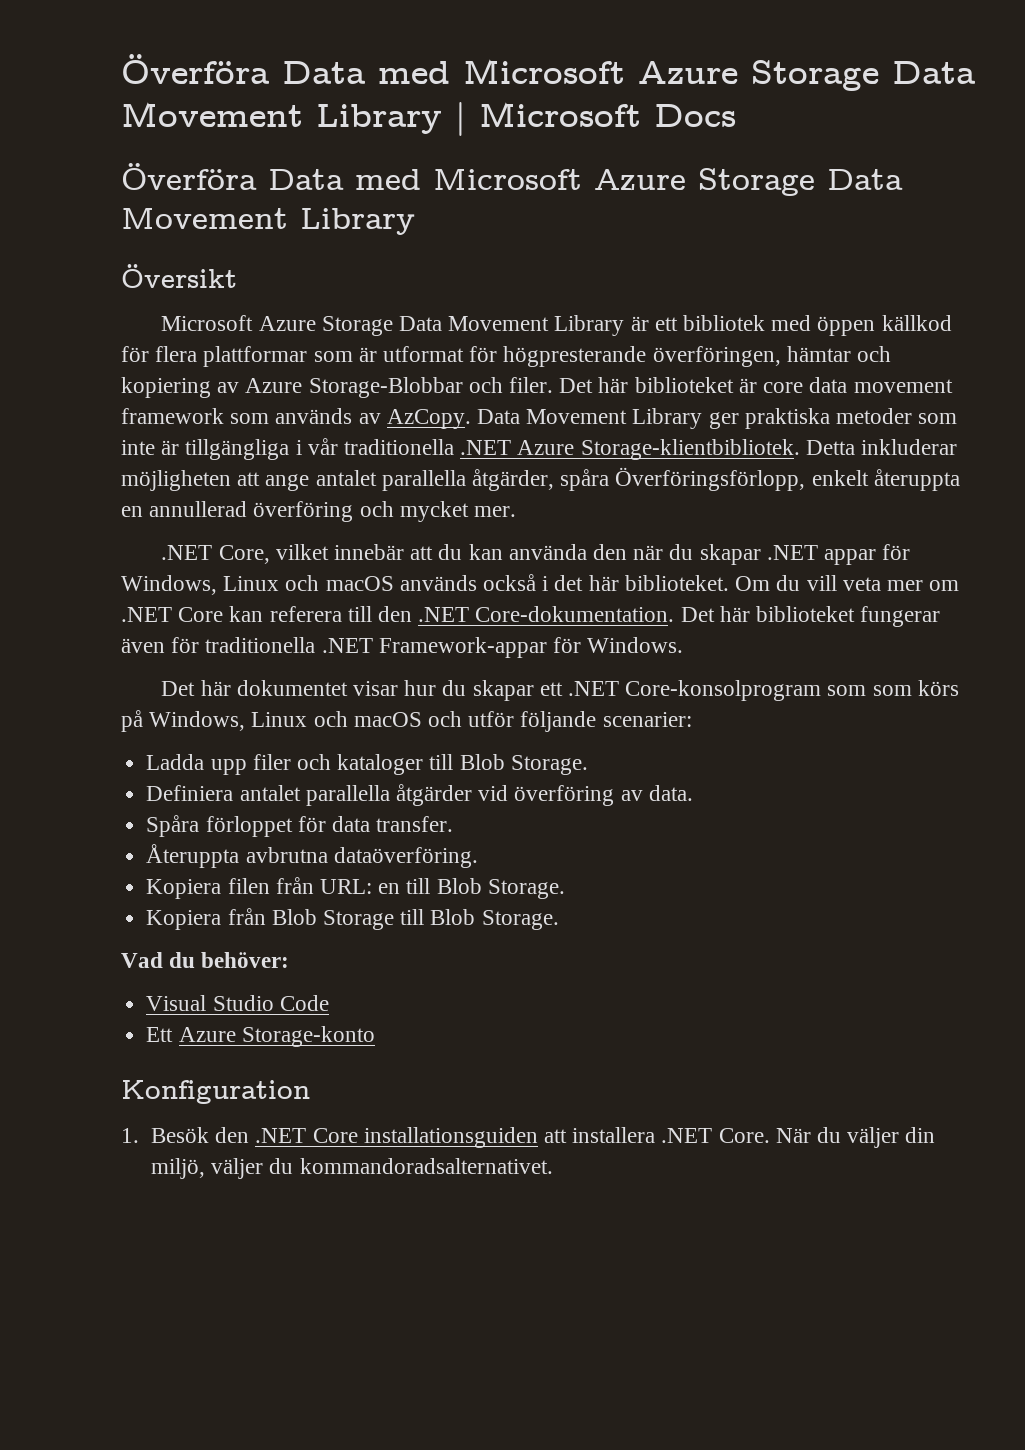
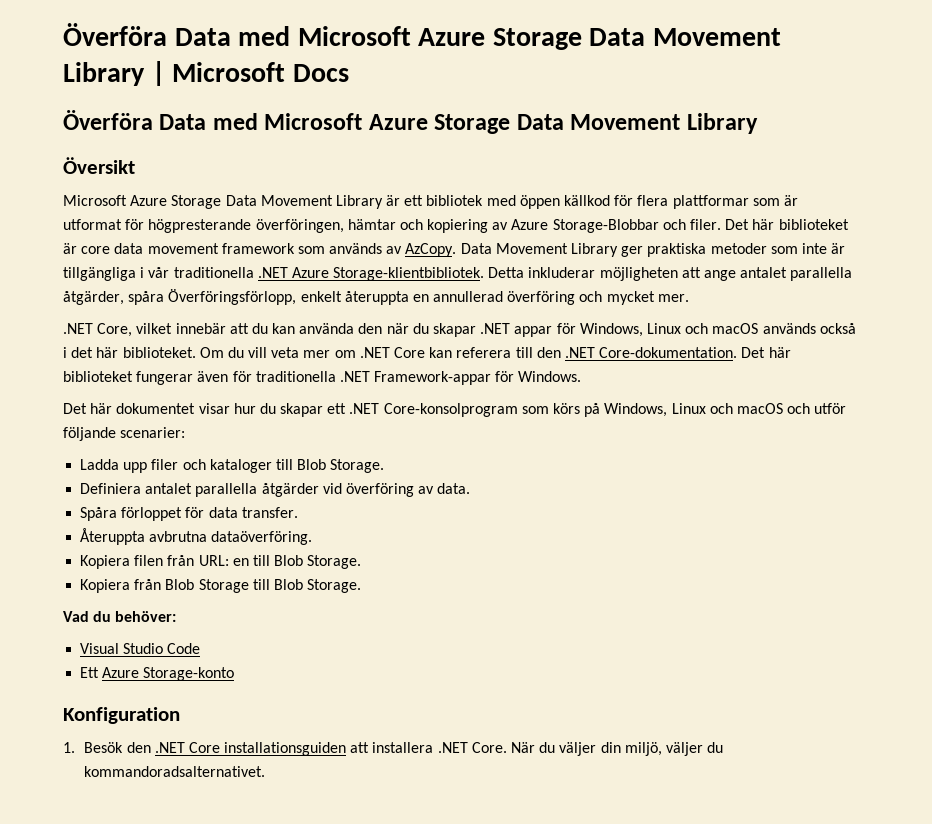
- Det här dokumentet visar hur du skapar ett .NET Core-konsolprogram som som körs på Windows, Linux och macOS och utför följande scenarier:
+ Det här dokumentet visar hur du skapar ett .NET Core-konsolprogram som körs på Windows, Linux och macOS och utför följande scenarier:

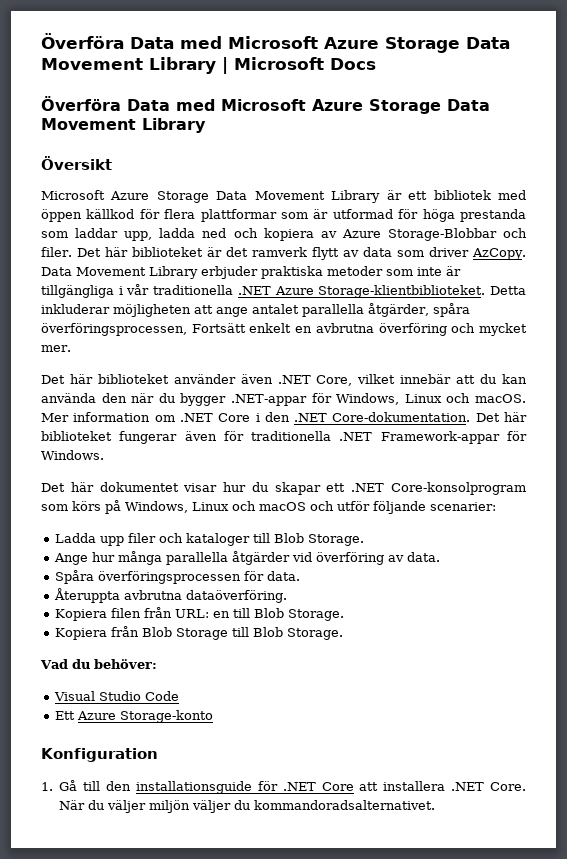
- Microsoft Azure Storage Data Movement Library är ett bibliotek med öppen källkod för flera plattformar som är utformat för högpresterande överföringen, hämtar och kopiering av Azure Storage-Blobbar och filer.
+ Microsoft Azure Storage Data Movement Library är ett bibliotek med öppen källkod för flera plattformar som är utformad för höga prestanda som laddar upp, ladda ned och kopiera av Azure Storage-Blobbar och filer.
- Det här biblioteket är core data movement framework som används av AzCopy.
+ Det här biblioteket är det ramverk flytt av data som driver AzCopy.
- Data Movement Library ger praktiska metoder som inte är tillgängliga i vår traditionella .NET Azure Storage-klientbibliotek.
+ Data Movement Library erbjuder praktiska metoder som inte är tillgängliga i vår traditionella .NET Azure Storage-klientbiblioteket.
- Detta inkluderar möjligheten att ange antalet parallella åtgärder, spåra Överföringsförlopp, enkelt återuppta en annullerad överföring och mycket mer.
+ Detta inkluderar möjligheten att ange antalet parallella åtgärder, spåra överföringsprocessen, Fortsätt enkelt en avbrutna överföring och mycket mer.
- .NET Core, vilket innebär att du kan använda den när du skapar .NET appar för Windows, Linux och macOS används också i det här biblioteket. Om du vill veta mer om .NET Core kan referera till den .NET Core-dokumentation.
+ Det här biblioteket använder även .NET Core, vilket innebär att du kan använda den när du bygger .NET-appar för Windows, Linux och macOS. Mer information om .NET Core i den .NET Core-dokumentation.
- Definiera antalet parallella åtgärder vid överföring av data.
+ Ange hur många parallella åtgärder vid överföring av data.
- Spåra förloppet för data transfer.
+ Spåra överföringsprocessen för data.
- 1. Besök den .NET Core installationsguiden att installera .NET Core.
+ 1. Gå till den installationsguide för .NET Core att installera .NET Core.
- När du väljer din miljö, väljer du kommandoradsalternativet.
+ När du väljer miljön väljer du kommandoradsalternativet.

